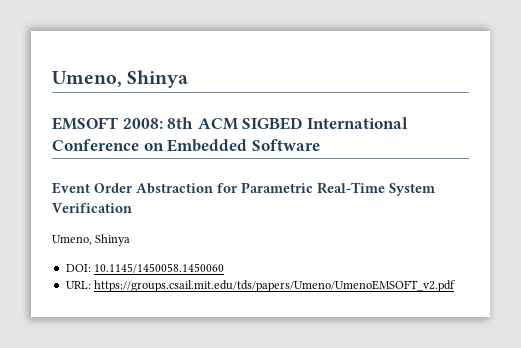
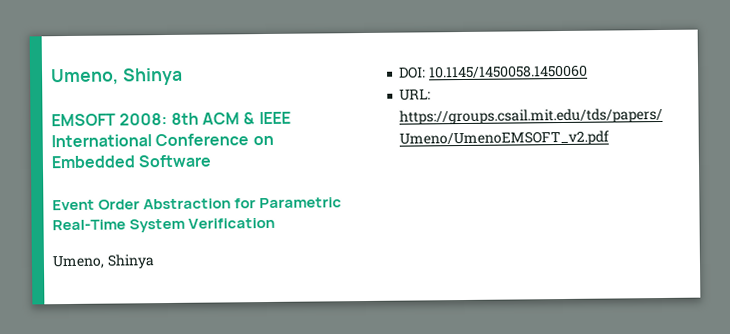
- EMSOFT 2008: 8th ACM SIGBED International Conference on Embedded Software
+ EMSOFT 2008: 8th ACM & IEEE International Conference on Embedded Software

